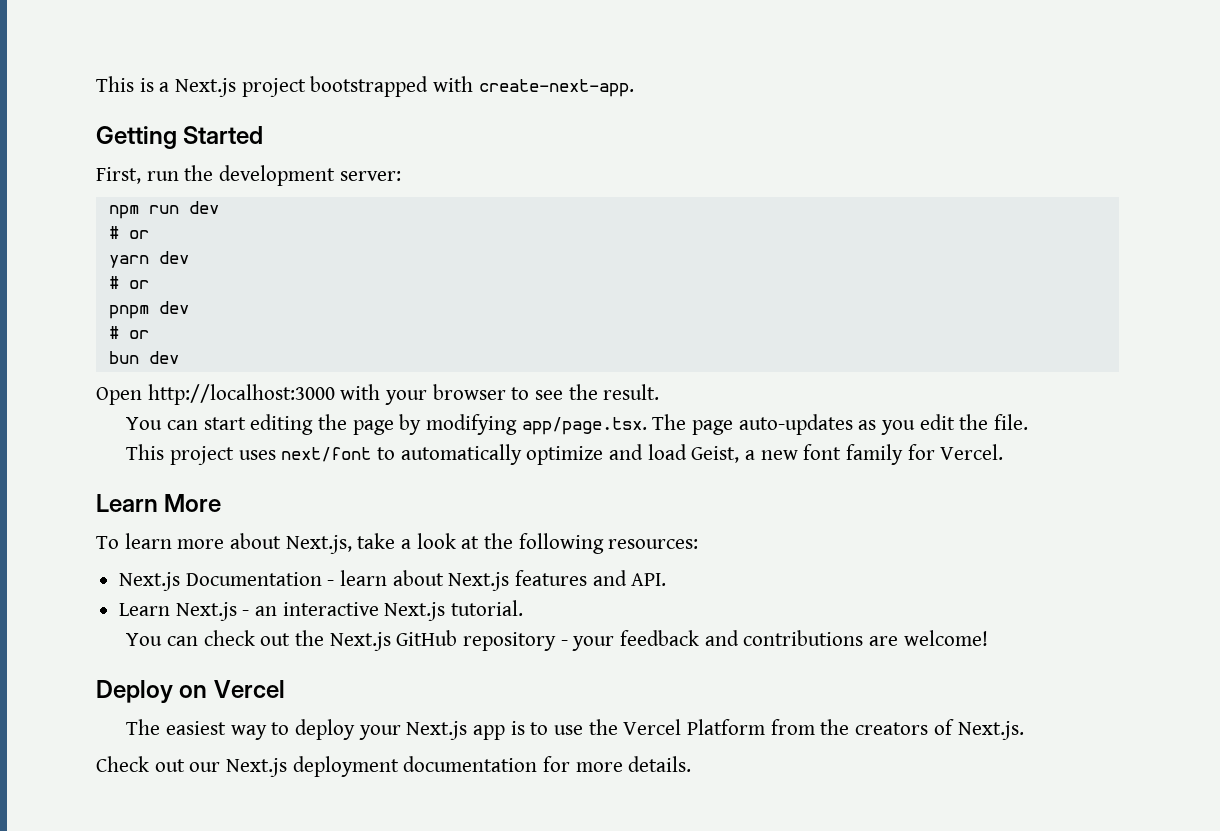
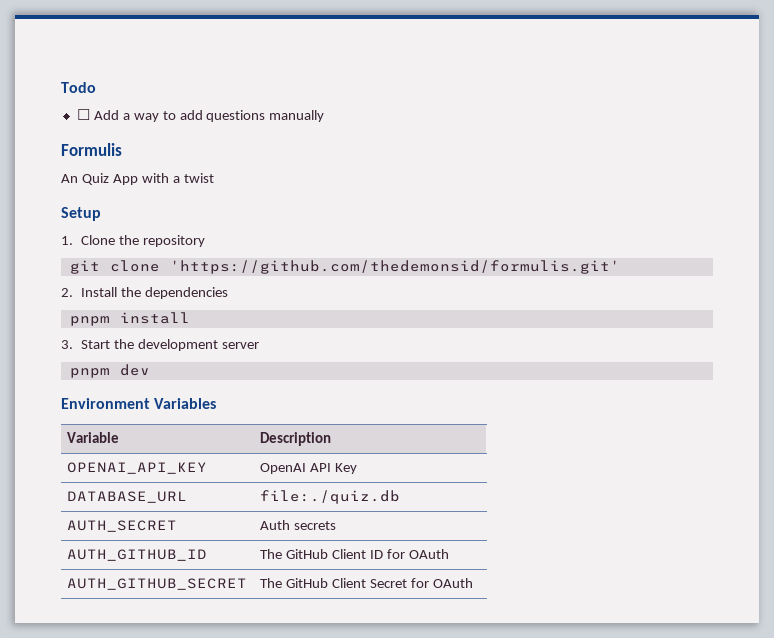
- This is a Next.js project bootstrapped with create-next-app.
- Getting Started
- First, run the development server:
- npm run dev
- # or
- yarn dev
- # or
+ Todo
+ ☐ Add a way to add questions manually
+ Formulis
+ An Quiz App with a twist
+ Setup
+ 1. Clone the repository
+ git clone 'https://github.com/thedemonsid/formulis.git'
+ 2. Install the dependencies
+ pnpm install
+ 3. Start the development server
  pnpm dev
- # or
- bun dev
- Open http://localhost:3000 with your browser to see the result.
- You can start editing the page by modifying app/page.tsx. The page auto-updates as you edit the file.
- This project uses next/font to automatically optimize and load Geist, a new font family for Vercel.
- Learn More
- To learn more about Next.js, take a look at the following resources:
- Next.js Documentation - learn about Next.js features and API.
- Learn Next.js - an interactive Next.js tutorial.
- You can check out the Next.js GitHub repository - your feedback and contributions are welcome!
- Deploy on Vercel
- The easiest way to deploy your Next.js app is to use the Vercel Platform from the creators of Next.js.
- Check out our Next.js deployment documentation for more details.
+ Environment Variables
+ Variable | Description
+ OPENAI_API_KEY | OpenAI API Key
+ DATABASE_URL | file:./quiz.db
+ AUTH_SECRET | Auth secrets
+ AUTH_GITHUB_ID | The GitHub Client ID for OAuth
+ AUTH_GITHUB_SECRET | The GitHub Client Secret for OAuth

